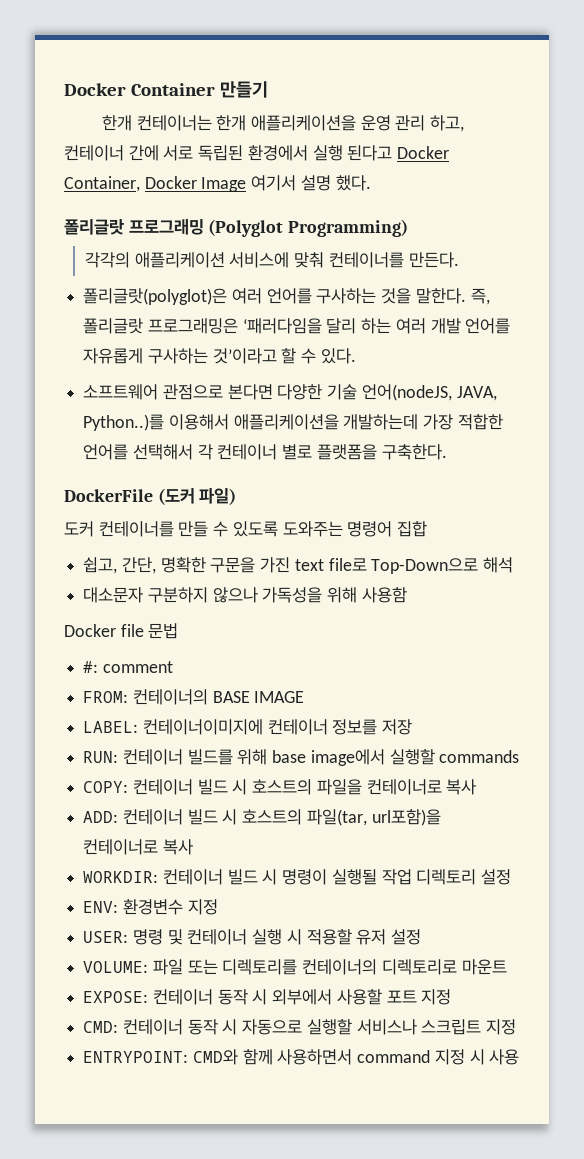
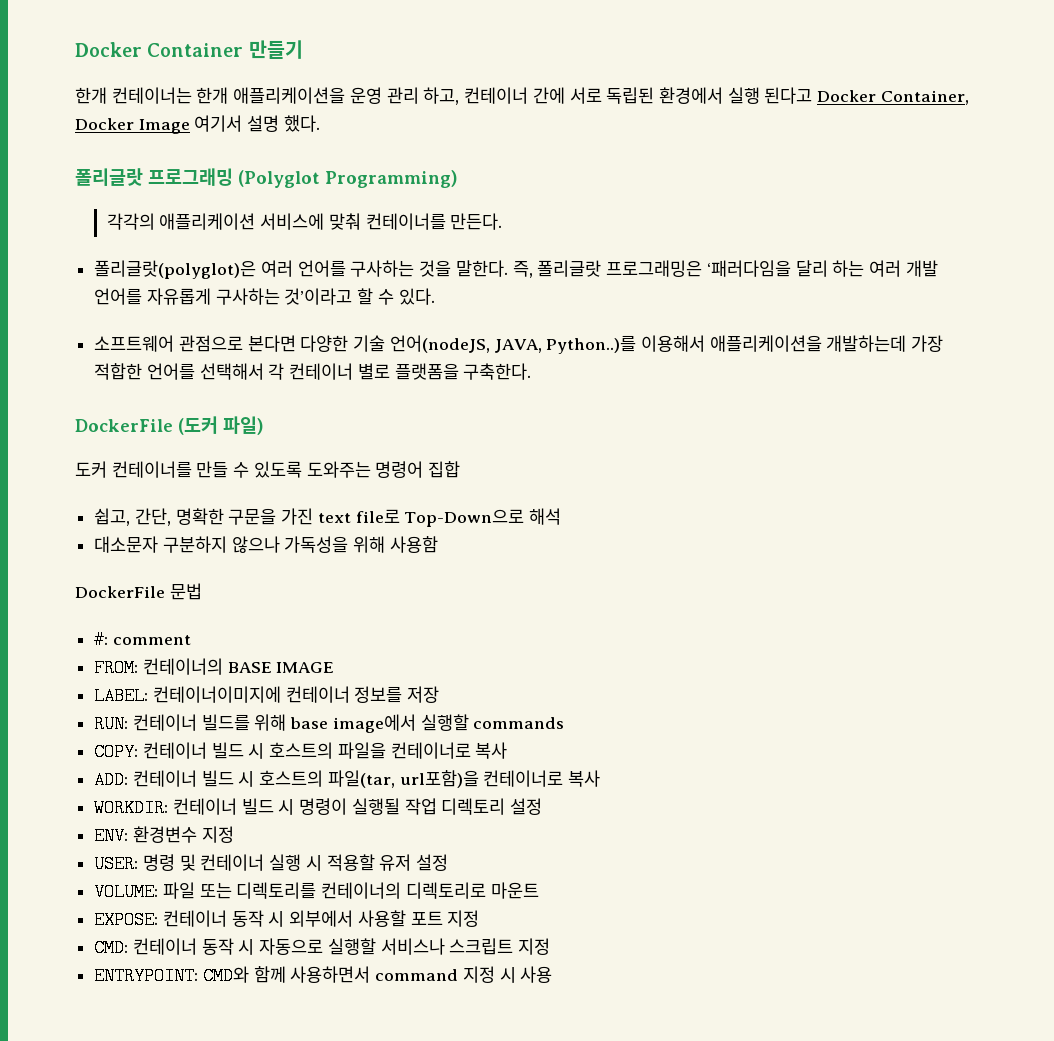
- Docker file 문법
+ DockerFile 문법

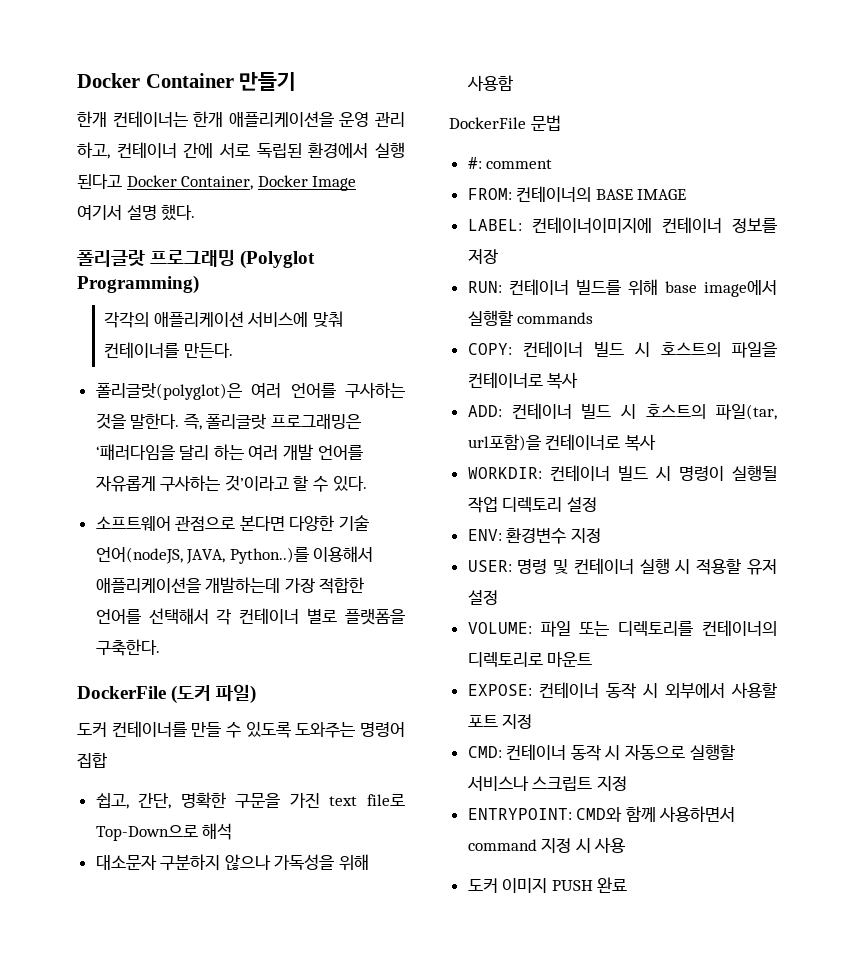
+ 도커 이미지 PUSH 완료

